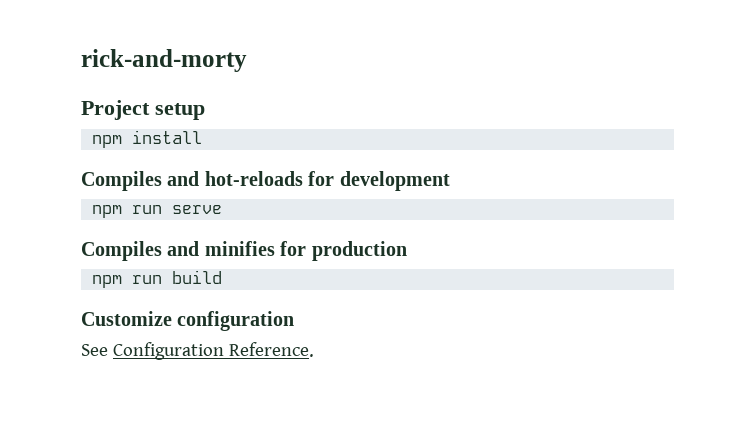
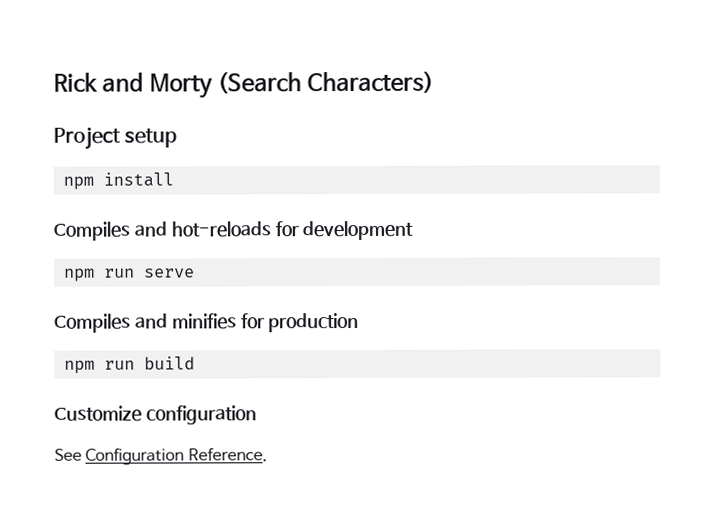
- rick-and-morty
+ Rick and Morty (Search Characters)

